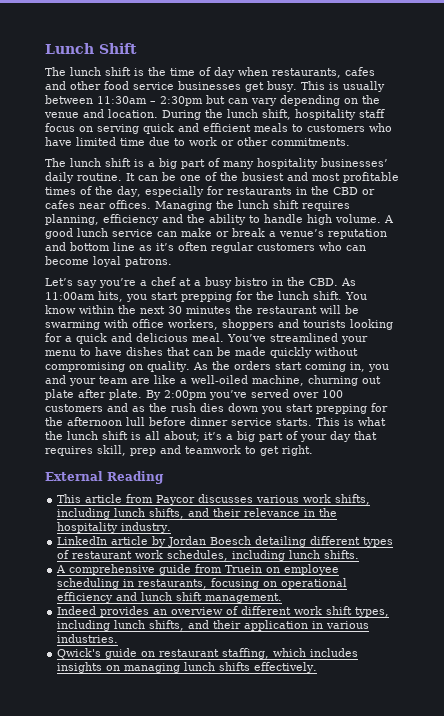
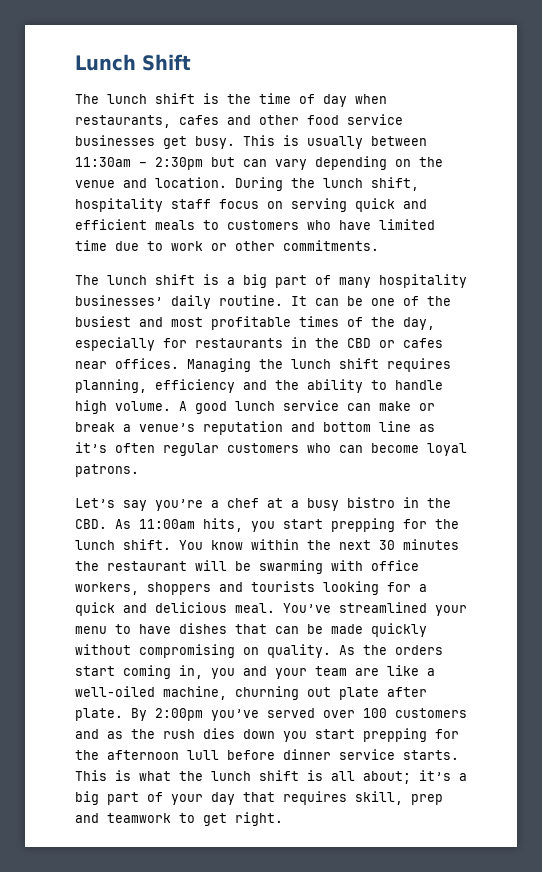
- External Reading
- This article from Paycor discusses various work shifts, including lunch shifts, and their relevance in the hospitality industry.
- LinkedIn article by Jordan Boesch detailing different types of restaurant work schedules, including lunch shifts.
- A comprehensive guide from Truein on employee scheduling in restaurants, focusing on operational efficiency and lunch shift management.
- Indeed provides an overview of different work shift types, including lunch shifts, and their application in various industries.
- Qwick's guide on restaurant staffing, which includes insights on managing lunch shifts effectively.

